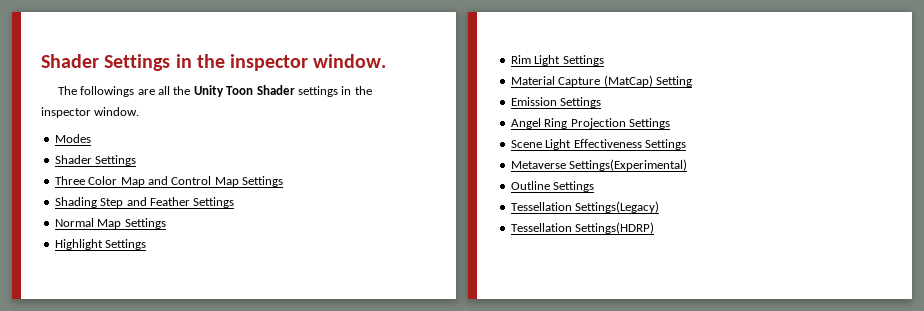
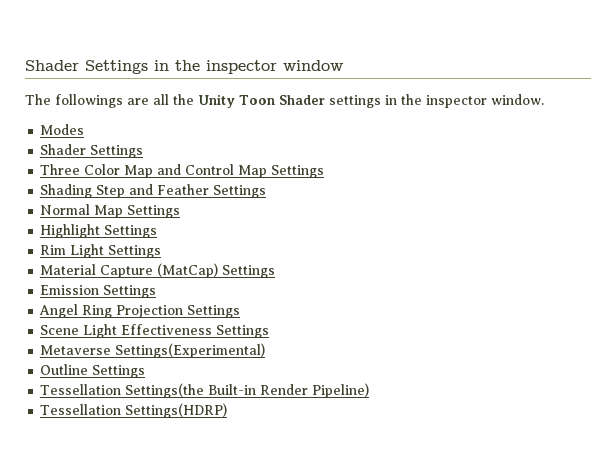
- Shader Settings in the inspector window.
+ Shader Settings in the inspector window
- Material Capture (MatCap) Setting
+ Material Capture (MatCap) Settings
- Tessellation Settings(Legacy)
+ Tessellation Settings(the Built-in Render Pipeline)

